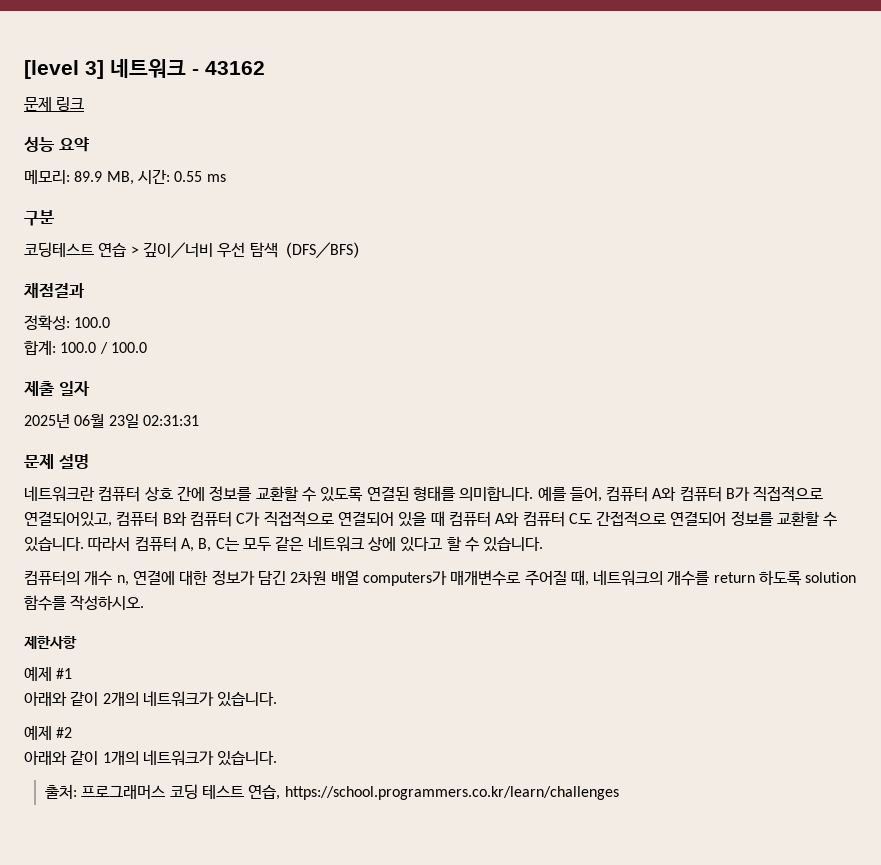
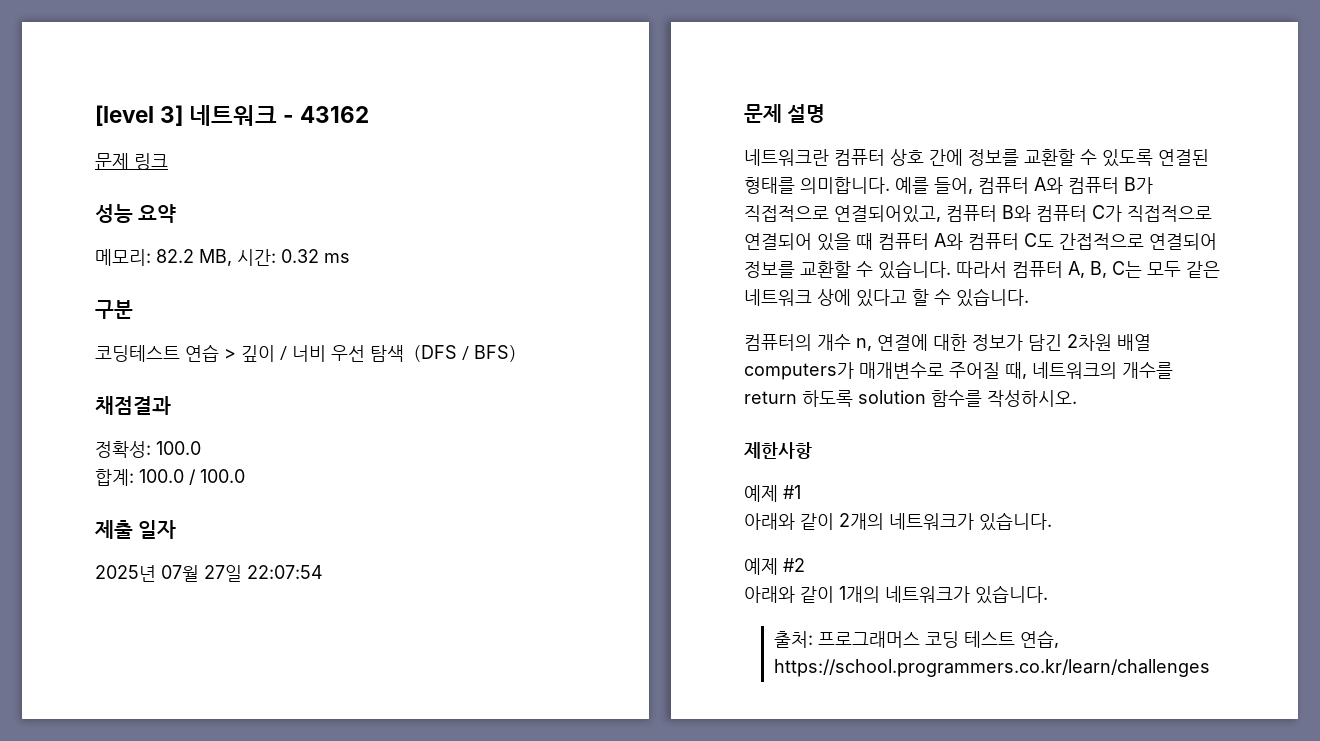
- 메모리: 89.9 MB, 시간: 0.55 ms
+ 메모리: 82.2 MB, 시간: 0.32 ms
- 2025년 06월 23일 02:31:31
+ 2025년 07월 27일 22:07:54

